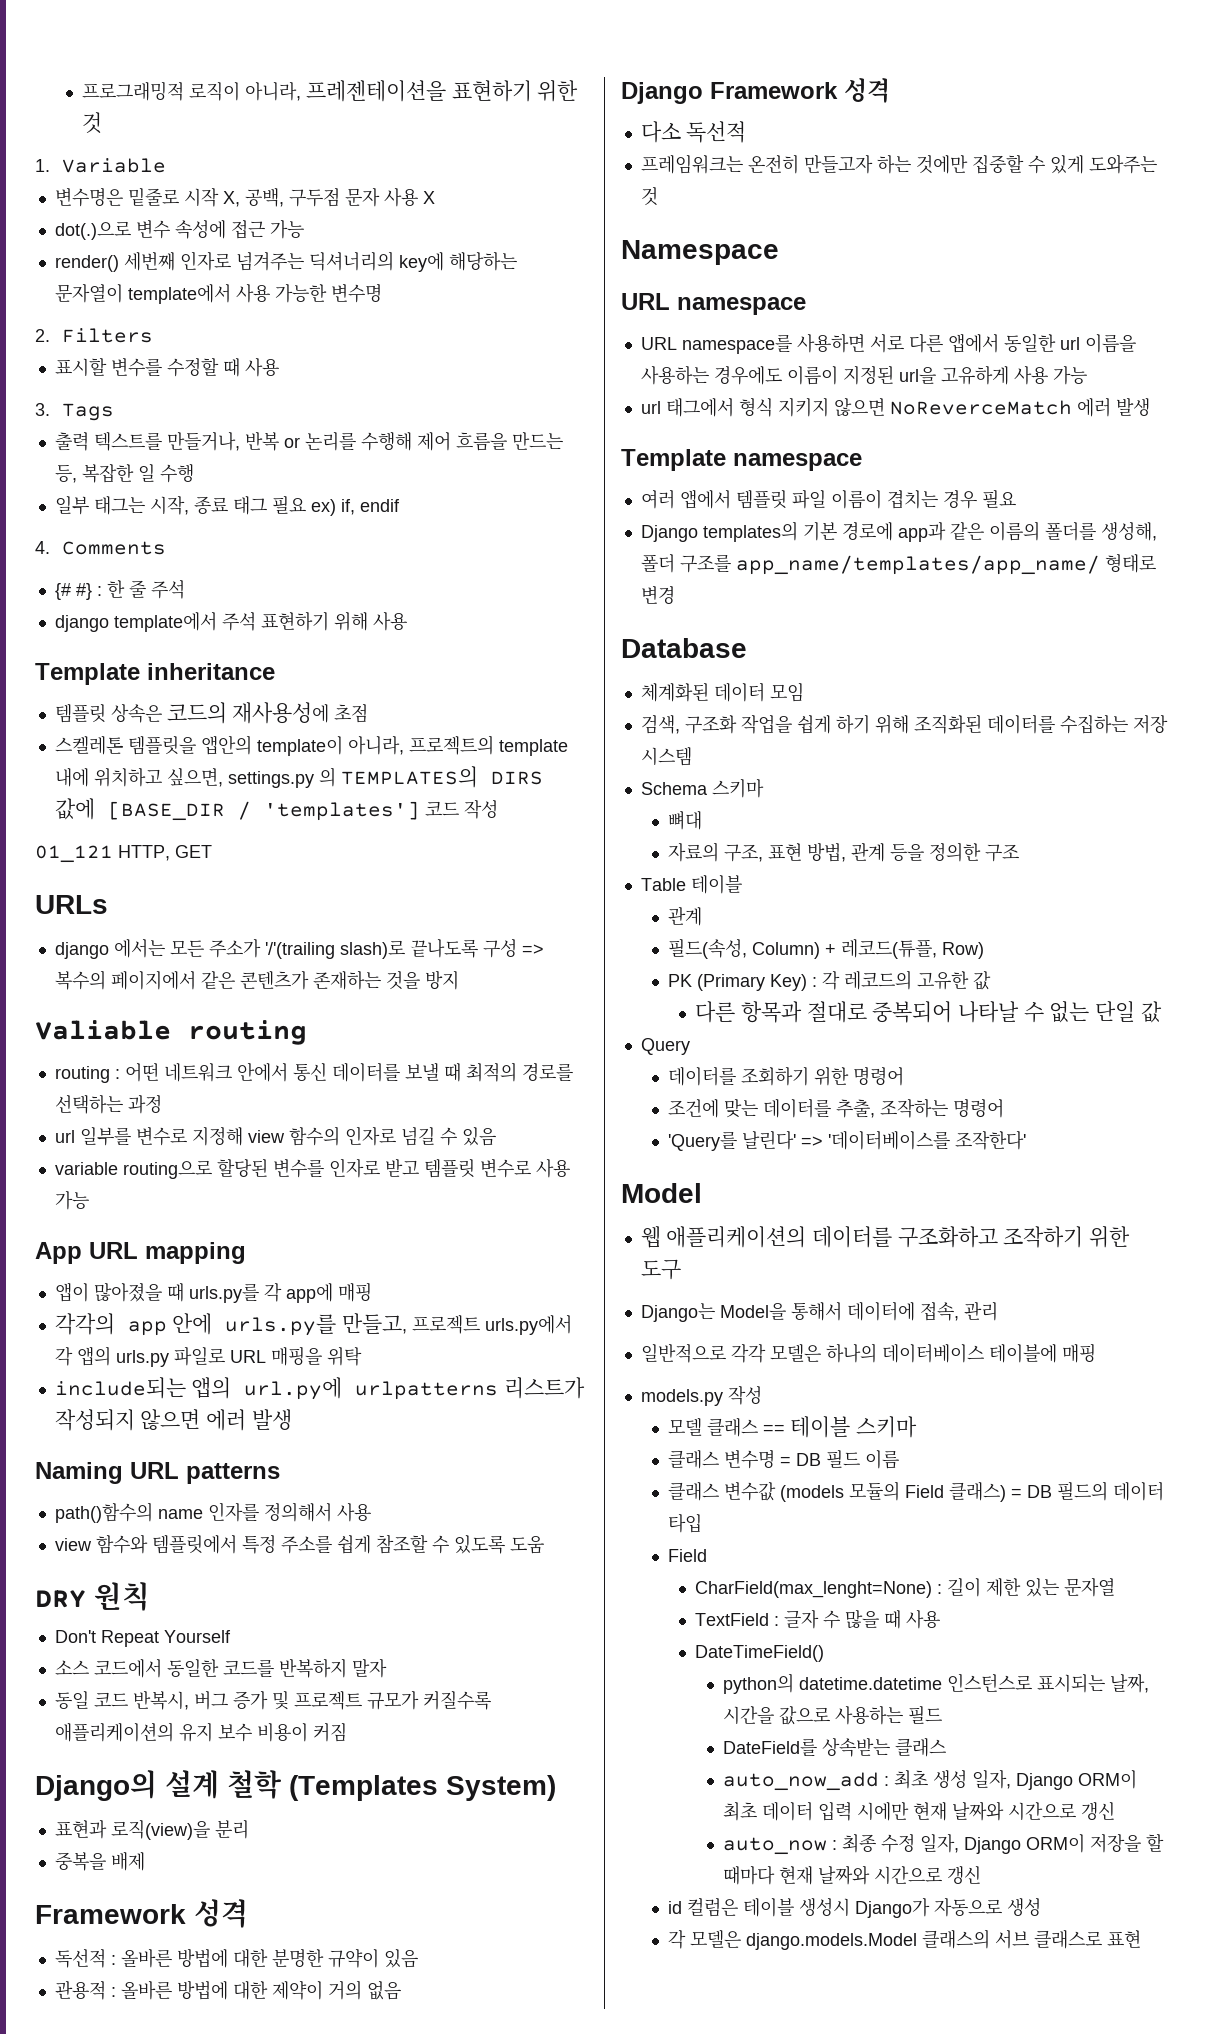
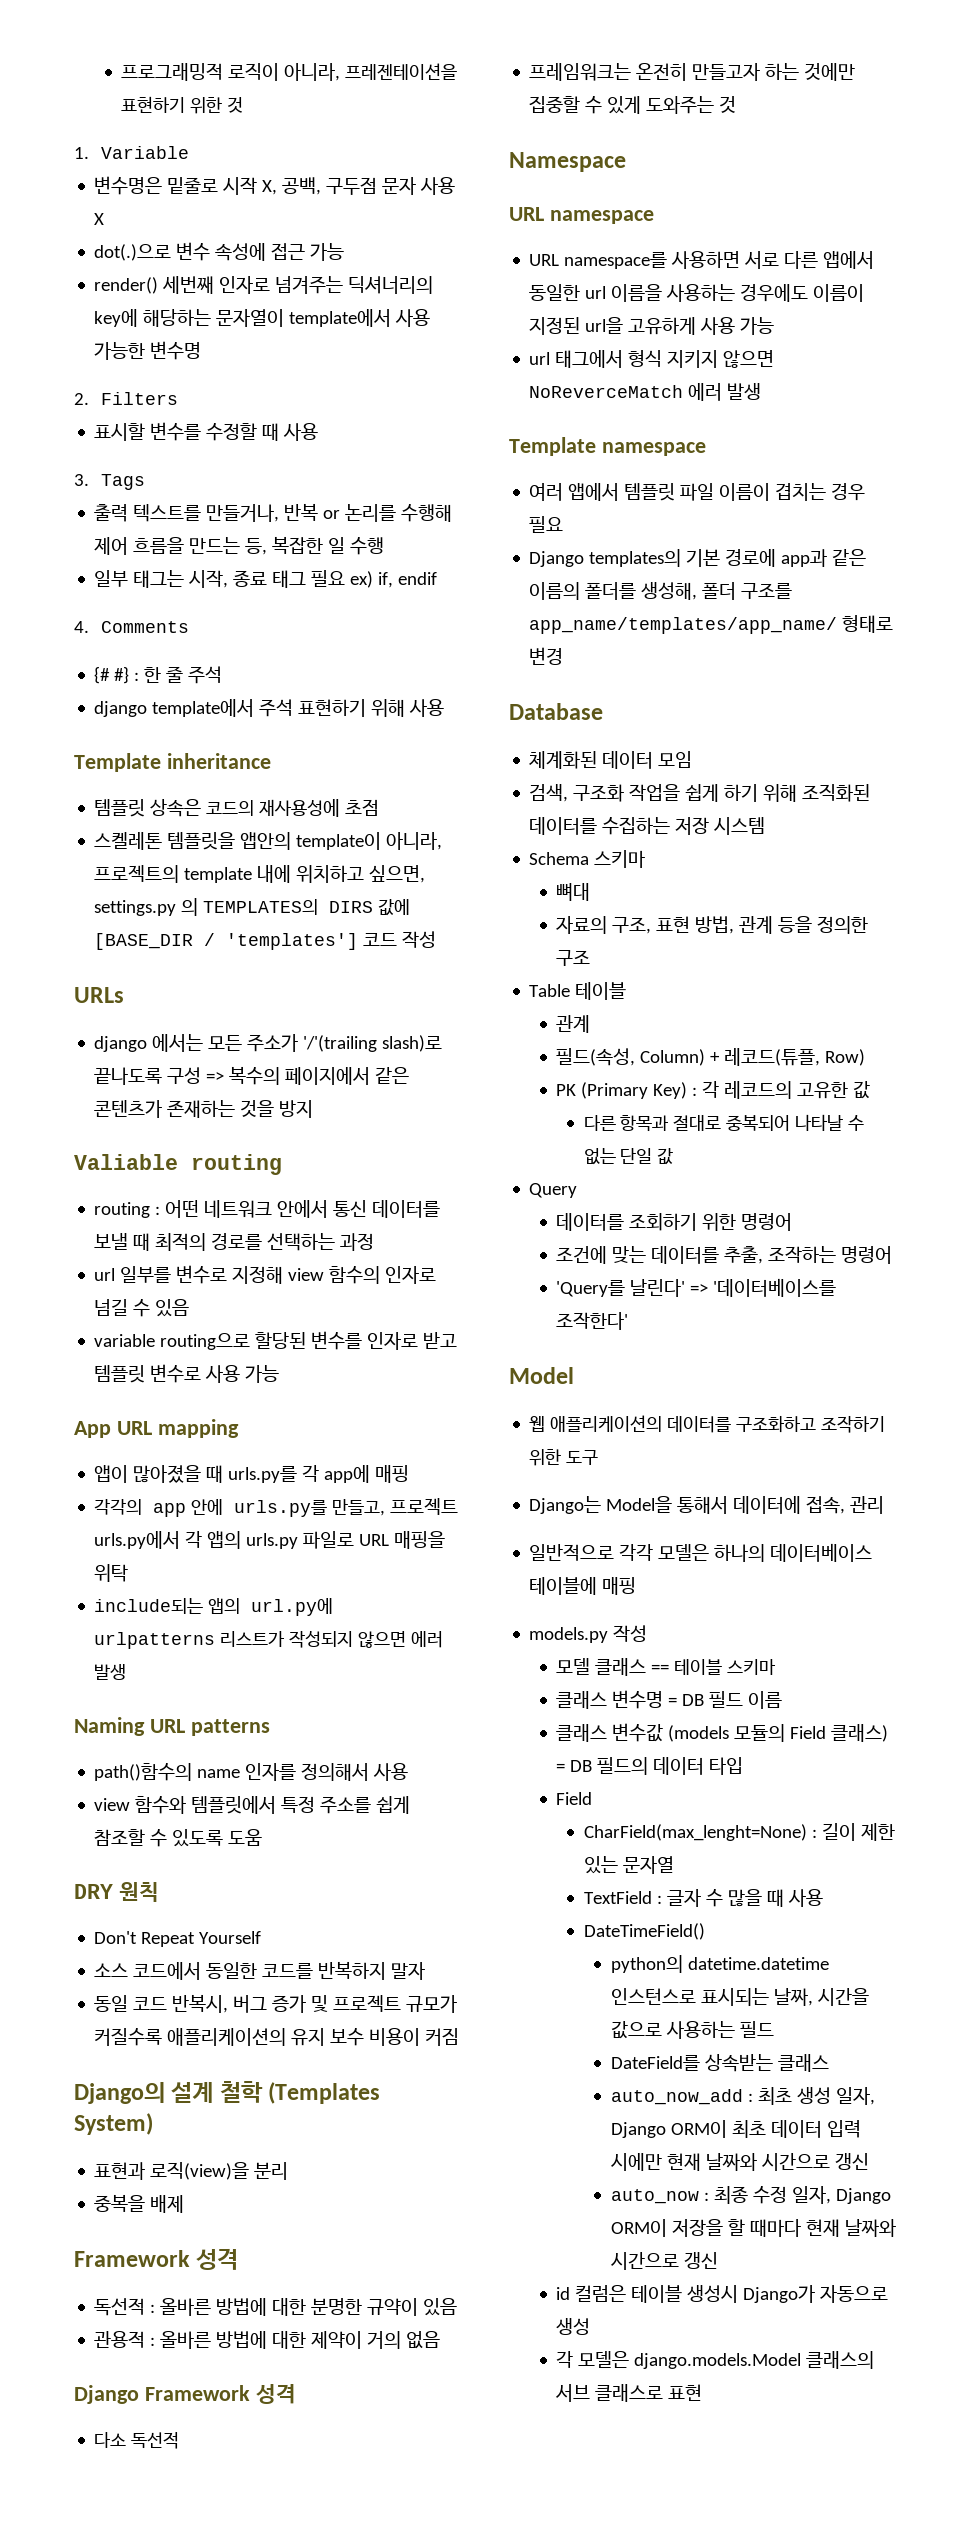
- 01_121 HTTP, GET

